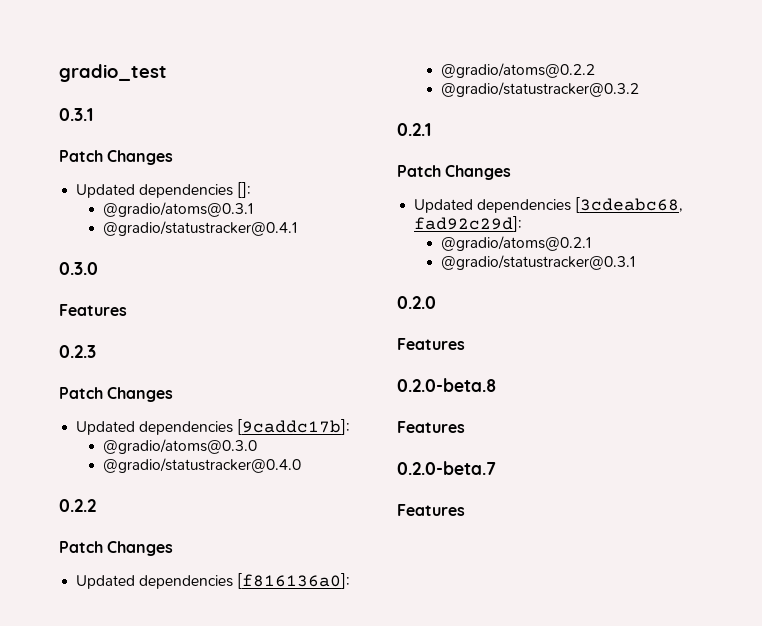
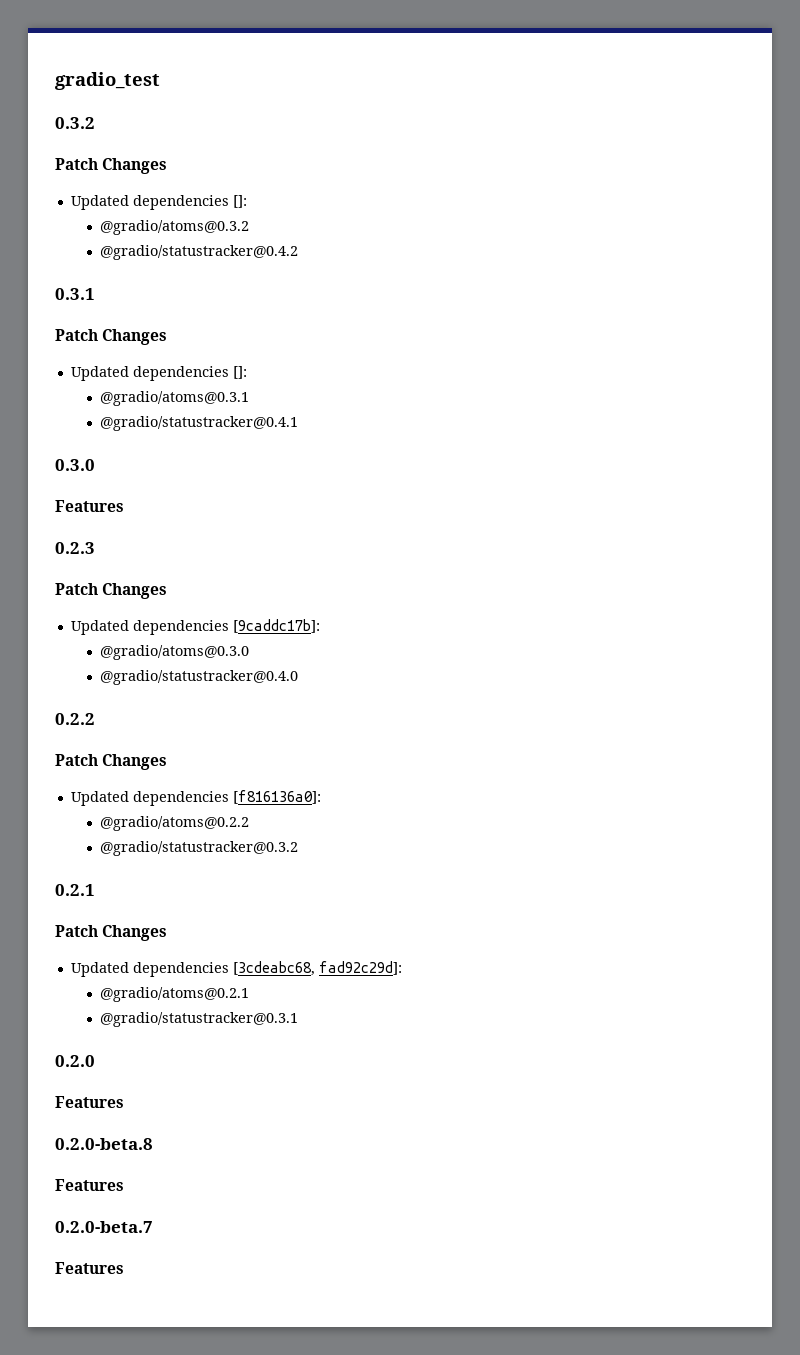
+ 0.3.2
+ Patch Changes
+ Updated dependencies []:
+ @gradio/atoms@0.3.2
+ @gradio/statustracker@0.4.2

